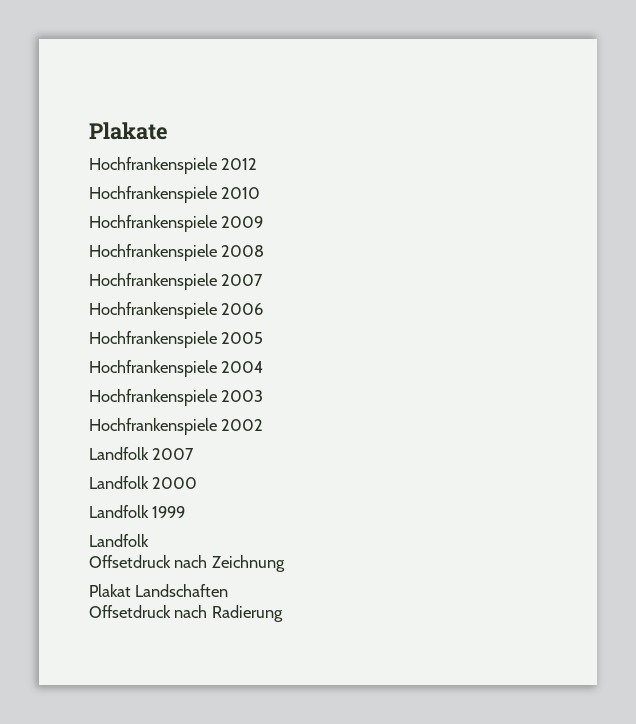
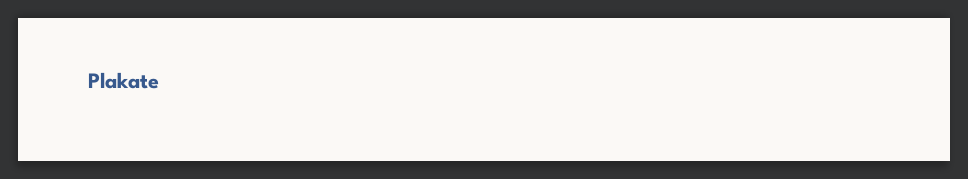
- Hochfrankenspiele 2012
- Hochfrankenspiele 2010
- Hochfrankenspiele 2009
- Hochfrankenspiele 2008
- Hochfrankenspiele 2007
- Hochfrankenspiele 2006
- Hochfrankenspiele 2005
- Hochfrankenspiele 2004
- Hochfrankenspiele 2003
- Hochfrankenspiele 2002
- Landfolk 2007
- Landfolk 2000
- Landfolk 1999
- Landfolk
- Offsetdruck nach Zeichnung
- Plakat Landschaften
- Offsetdruck nach Radierung

